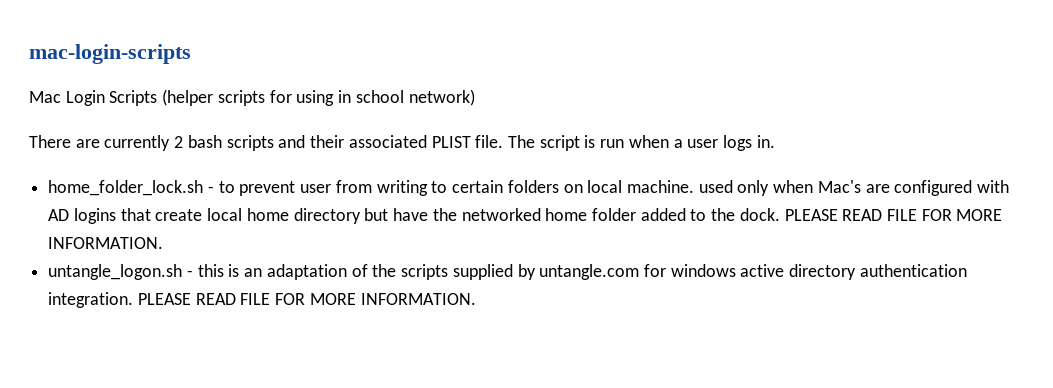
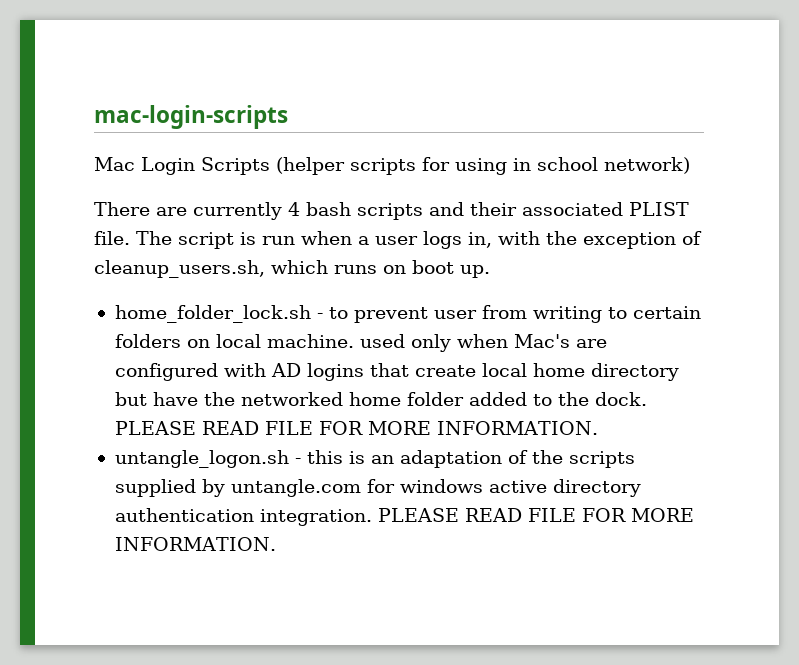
- There are currently 2 bash scripts and their associated PLIST file.
+ There are currently 4 bash scripts and their associated PLIST file.
- The script is run when a user logs in.
+ The script is run when a user logs in, with the exception of cleanup_users.sh, which runs on boot up.

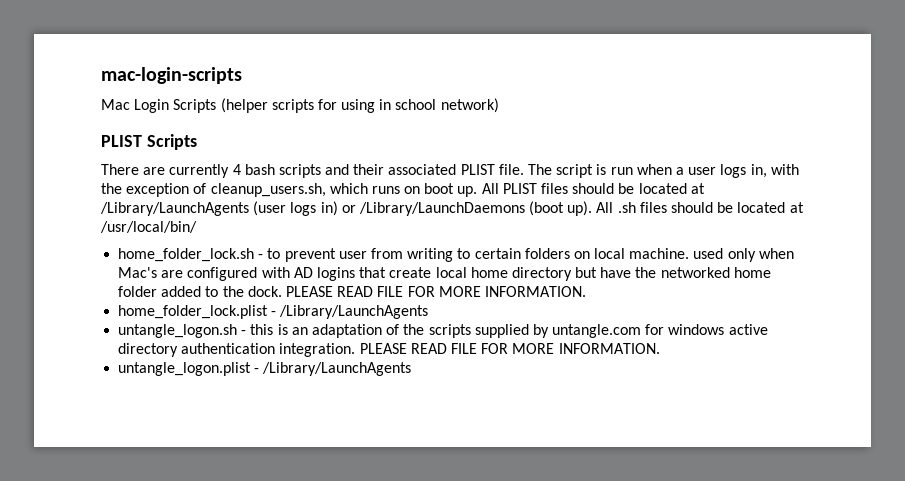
+ PLIST Scripts
+ All PLIST files should be located at /Library/LaunchAgents (user logs in) or /Library/LaunchDaemons (boot up). All .sh files should be located at /usr/local/bin/
+ home_folder_lock.plist - /Library/LaunchAgents
+ untangle_logon.plist - /Library/LaunchAgents

